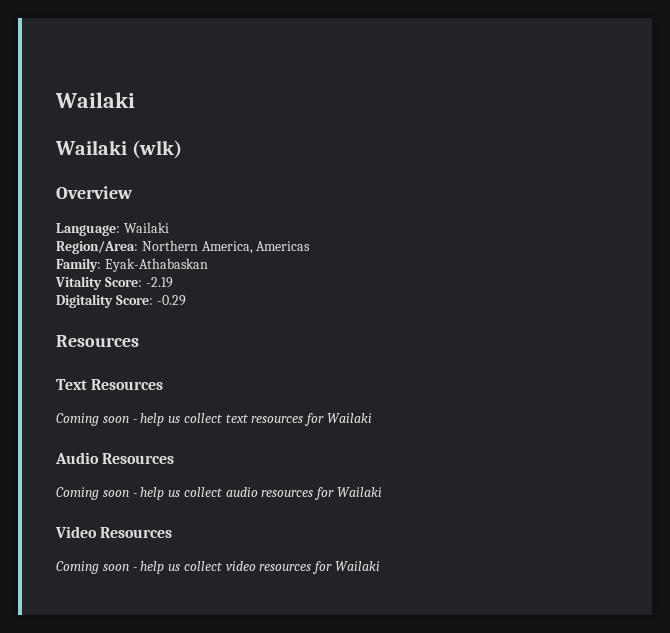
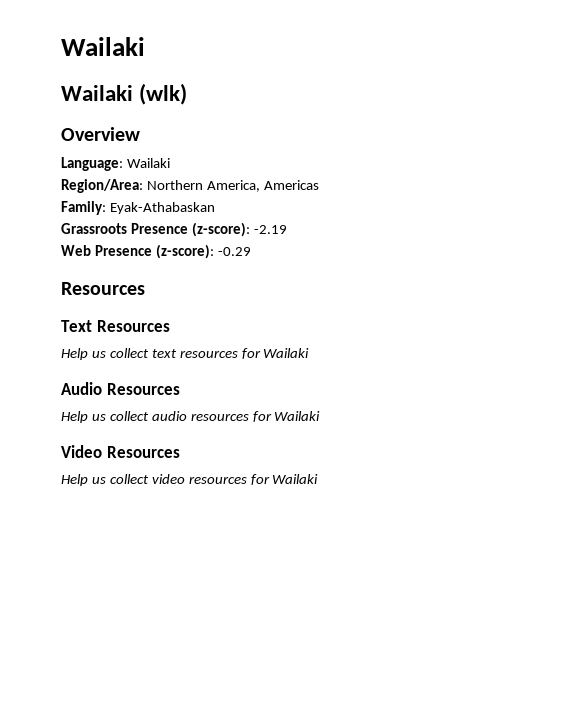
- Vitality Score: -2.19
- Digitality Score: -0.29
+ Grassroots Presence (z-score): -2.19
+ Web Presence (z-score): -0.29
- Coming soon - help us collect text resources for Wailaki
+ Help us collect text resources for Wailaki
- Coming soon - help us collect audio resources for Wailaki
+ Help us collect audio resources for Wailaki
- Coming soon - help us collect video resources for Wailaki
+ Help us collect video resources for Wailaki

